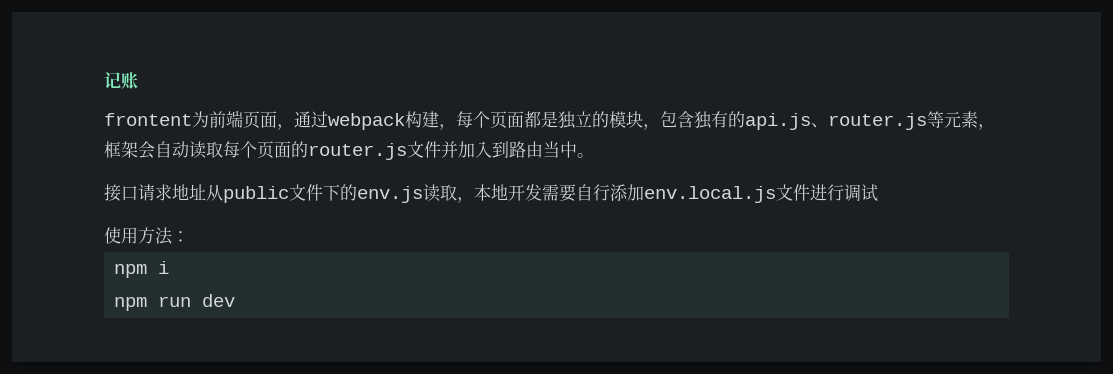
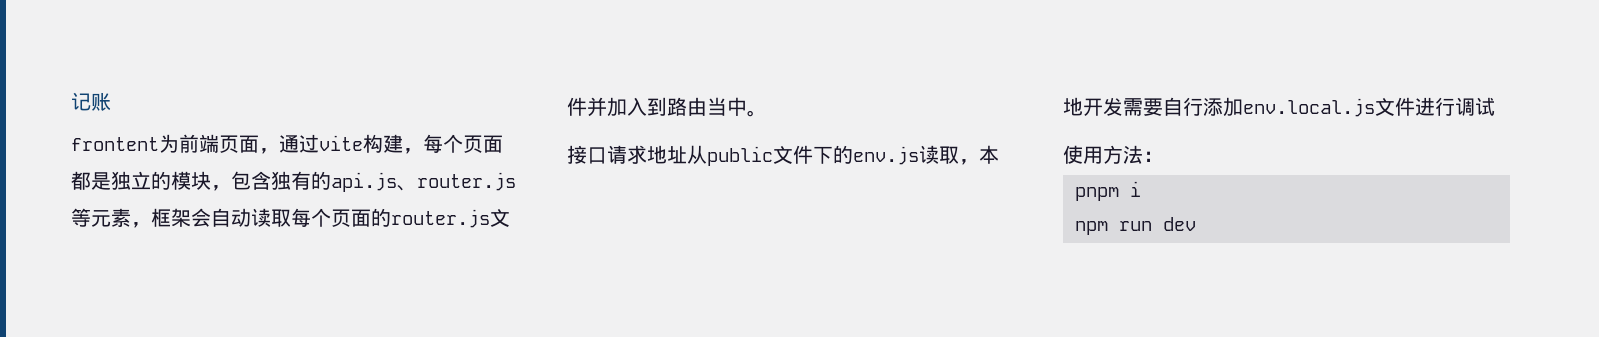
- frontent为前端页面，通过webpack构建，每个页面都是独立的模块，包含独有的api.js、router.js等元素，框架会自动读取每个页面的router.js文件并加入到路由当中。
+ frontent为前端页面，通过vite构建，每个页面都是独立的模块，包含独有的api.js、router.js等元素，框架会自动读取每个页面的router.js文件并加入到路由当中。
- npm i
+ pnpm i

